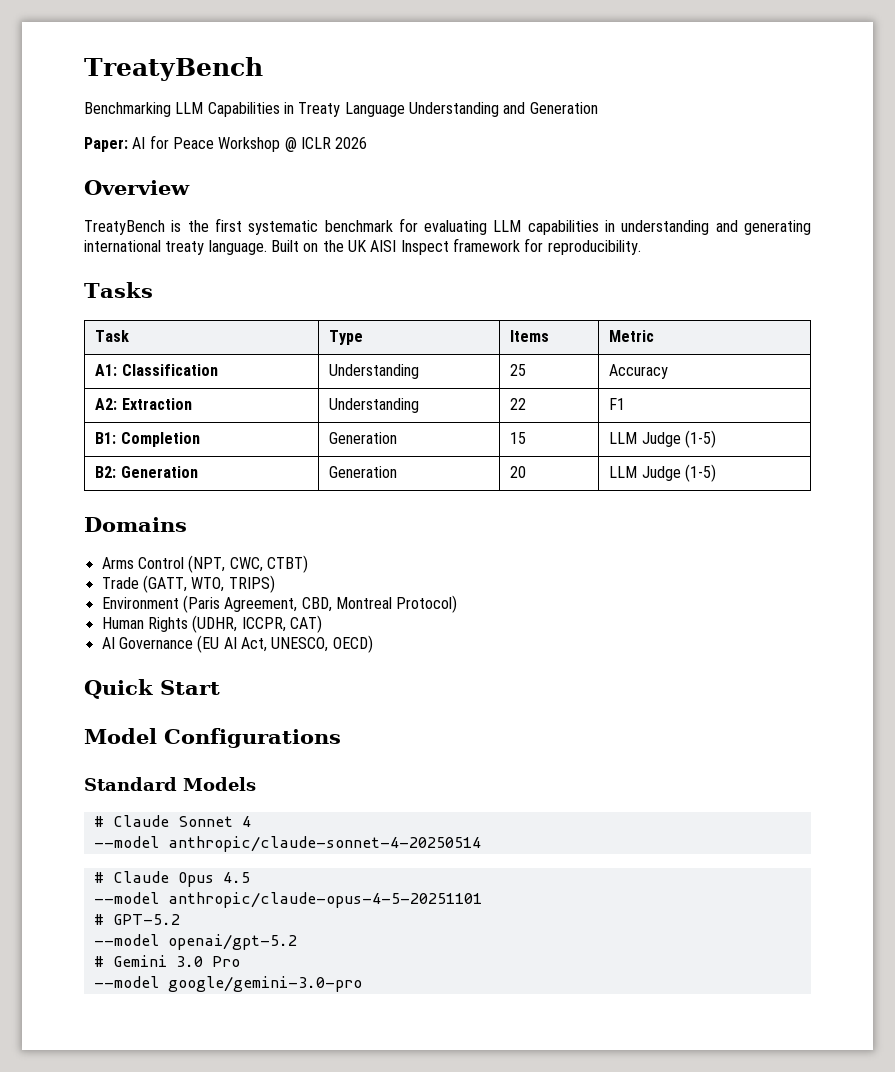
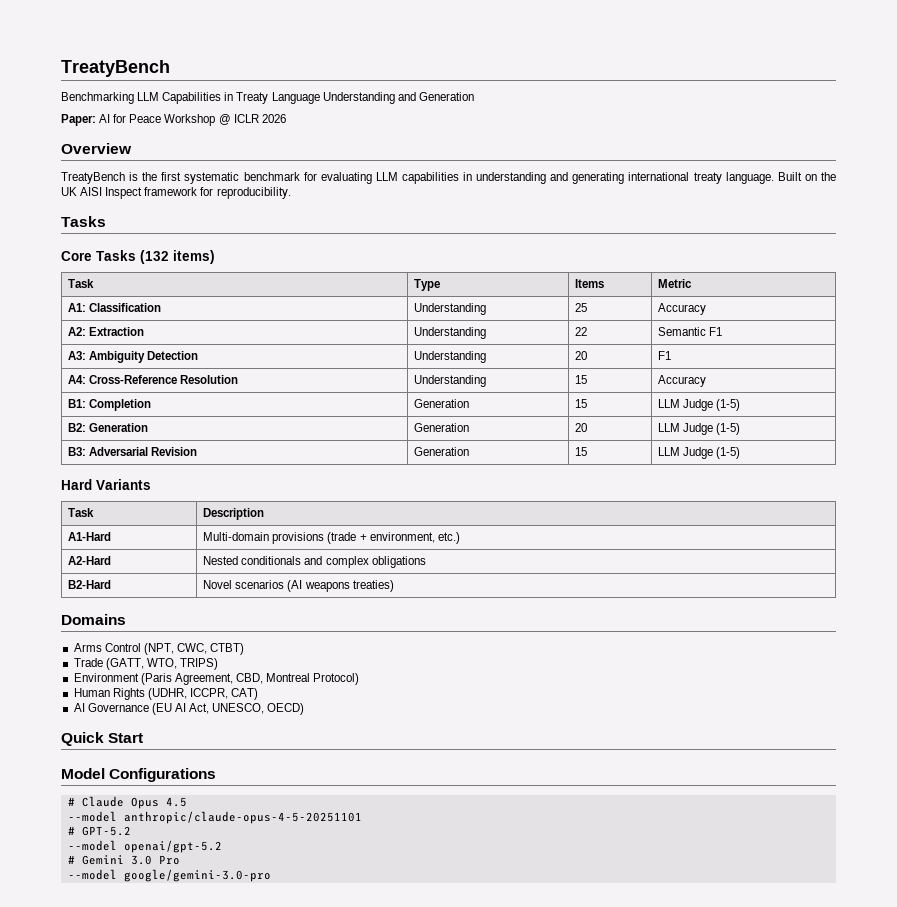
+ Core Tasks (132 items)
- A2: Extraction | Understanding | 22 | F1
+ A2: Extraction | Understanding | 22 | Semantic F1
+ A3: Ambiguity Detection | Understanding | 20 | F1
+ A4: Cross-Reference Resolution | Understanding | 15 | Accuracy
+ B3: Adversarial Revision | Generation | 15 | LLM Judge (1-5)
+ Hard Variants
+ Task | Description
+ A1-Hard | Multi-domain provisions (trade + environment, etc.)
+ A2-Hard | Nested conditionals and complex obligations
+ B2-Hard | Novel scenarios (AI weapons treaties)
- Standard Models
- # Claude Sonnet 4
- --model anthropic/claude-sonnet-4-20250514

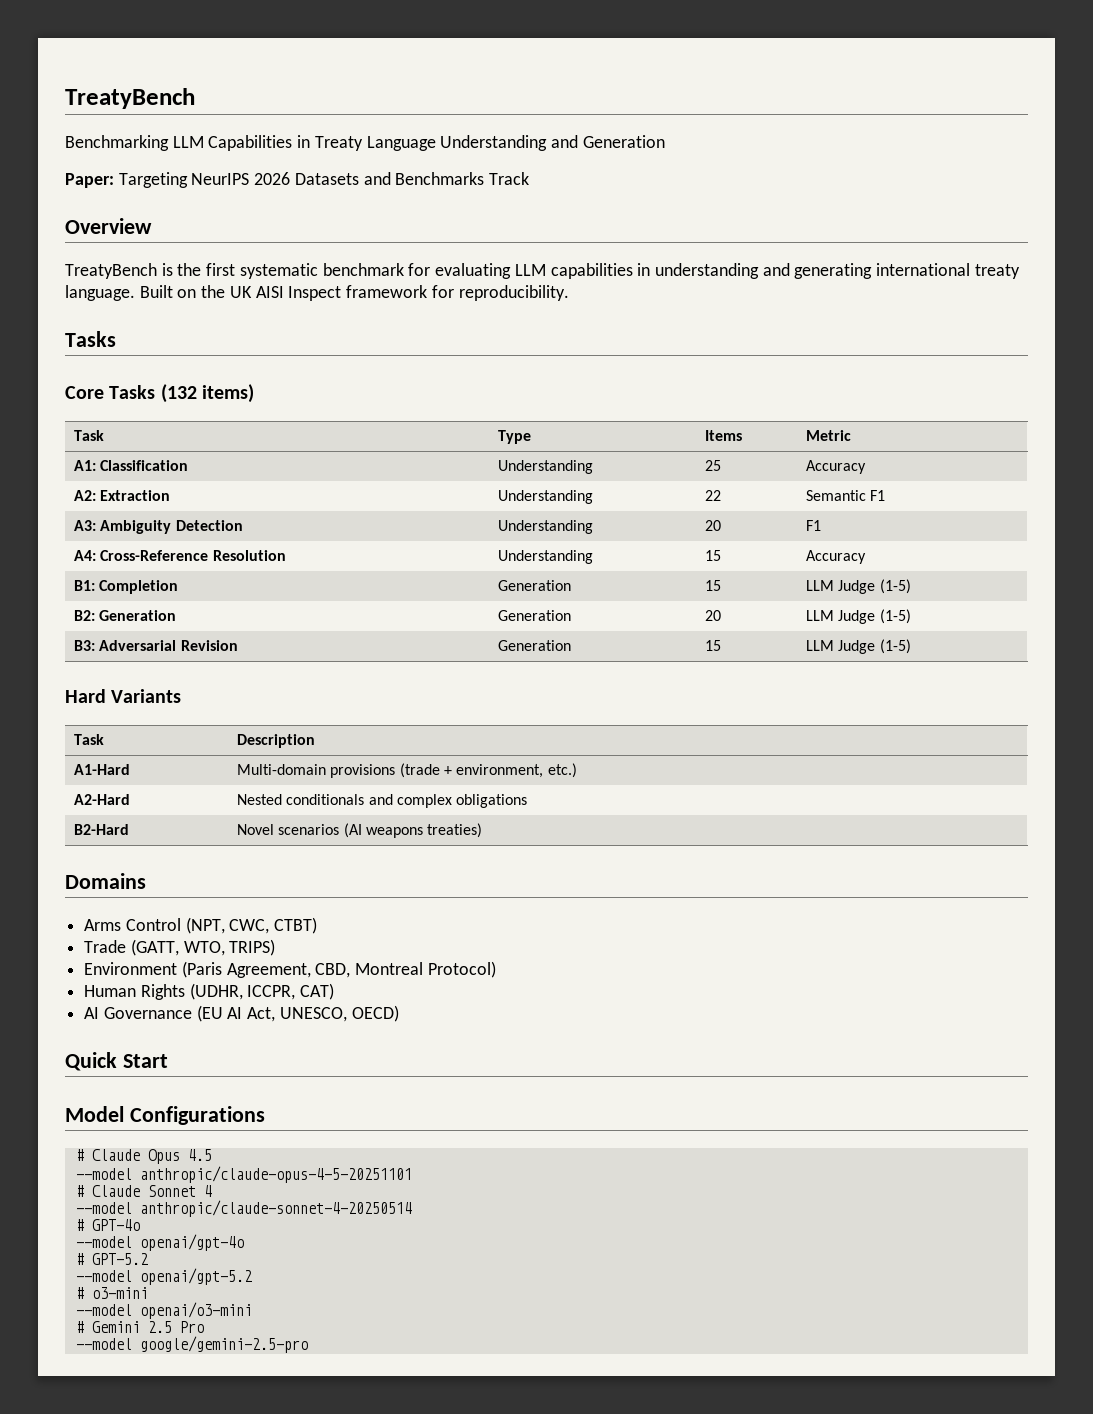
- Paper: AI for Peace Workshop @ ICLR 2026
+ Paper: Targeting NeurIPS 2026 Datasets and Benchmarks Track
+ # Claude Sonnet 4
+ --model anthropic/claude-sonnet-4-20250514
+ # GPT-4o
+ --model openai/gpt-4o
+ # o3-mini
+ --model openai/o3-mini
- # Gemini 3.0 Pro
+ # Gemini 2.5 Pro
- --model google/gemini-3.0-pro
+ --model google/gemini-2.5-pro

